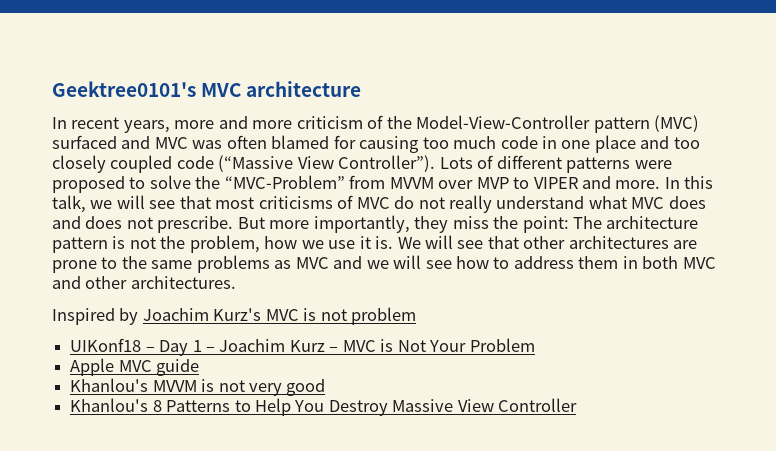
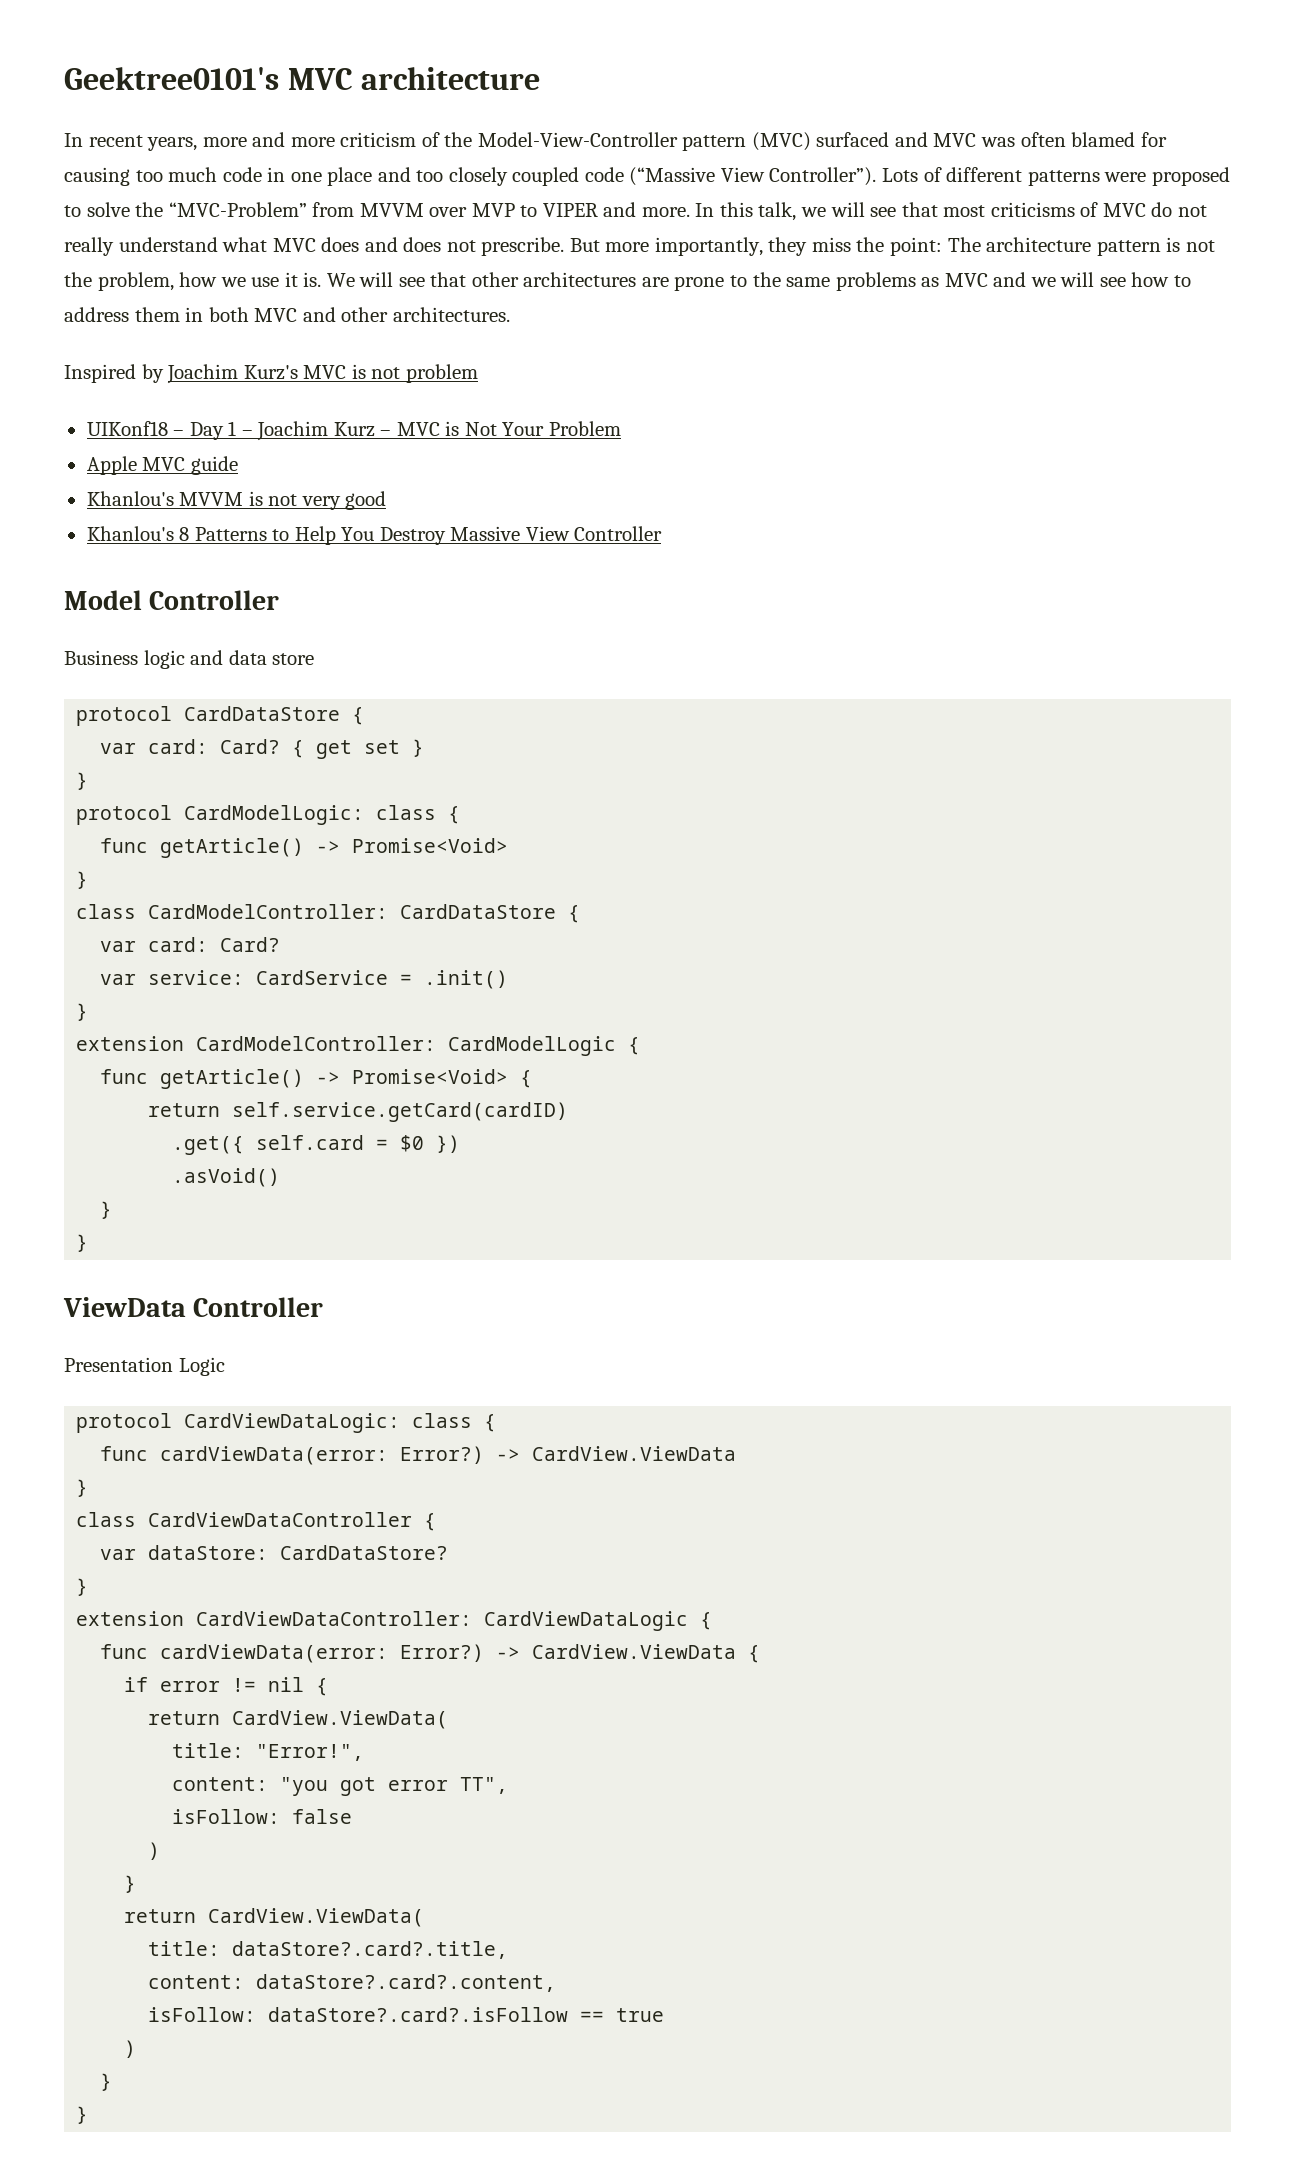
+ Model Controller
+ Business logic and data store
+ protocol CardDataStore {
+ var card: Card? { get set }
+ }
+ protocol CardModelLogic: class {
+ func getArticle() -> Promise<Void>
+ }
+ class CardModelController: CardDataStore {
+ var card: Card?
+ var service: CardService = .init()
+ }
+ extension CardModelController: CardModelLogic {
+ func getArticle() -> Promise<Void> {
+ return self.service.getCard(cardID)
+ .get({ self.card = $0 })
+ .asVoid()
+ }
+ }
+ ViewData Controller
+ Presentation Logic
+ protocol CardViewDataLogic: class {
+ func cardViewData(error: Error?) -> CardView.ViewData
+ }
+ class CardViewDataController {
+ var dataStore: CardDataStore?
+ }
+ extension CardViewDataController: CardViewDataLogic {
+ func cardViewData(error: Error?) -> CardView.ViewData {
+ if error != nil {
+ return CardView.ViewData(
+ title: "Error!",
+ content: "you got error TT",
+ isFollow: false
+ )
+ }
+ return CardView.ViewData(
+ title: dataStore?.card?.title,
+ content: dataStore?.card?.content,
+ isFollow: dataStore?.card?.isFollow == true
+ )
+ }
+ }

